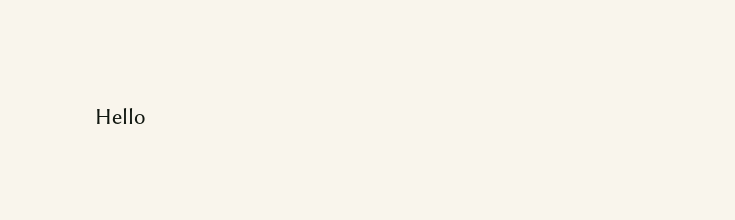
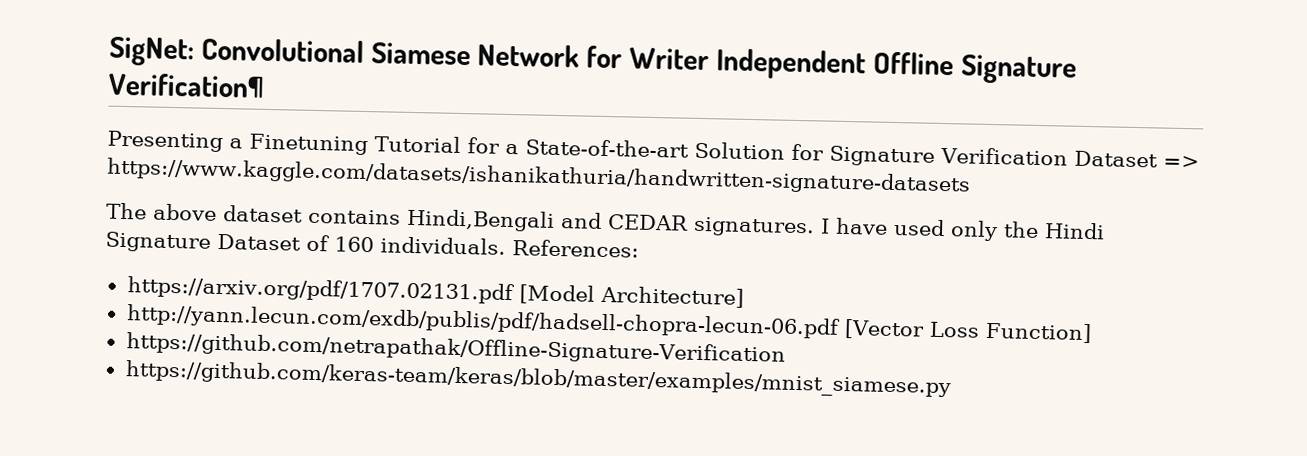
- Hello
+ SigNet: Convolutional Siamese Network for Writer Independent Offline Signature Verification¶
+ Presenting a Finetuning Tutorial for a State-of-the-art Solution for Signature Verification Dataset => https://www.kaggle.com/datasets/ishanikathuria/handwritten-signature-datasets
+ The above dataset contains Hindi,Bengali and CEDAR signatures. I have used only the Hindi Signature Dataset of 160 individuals. References:
+ https://arxiv.org/pdf/1707.02131.pdf [Model Architecture]
+ http://yann.lecun.com/exdb/publis/pdf/hadsell-chopra-lecun-06.pdf [Vector Loss Function]
+ https://github.com/netrapathak/Offline-Signature-Verification
+ https://github.com/keras-team/keras/blob/master/examples/mnist_siamese.py

